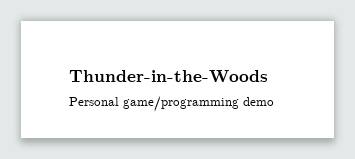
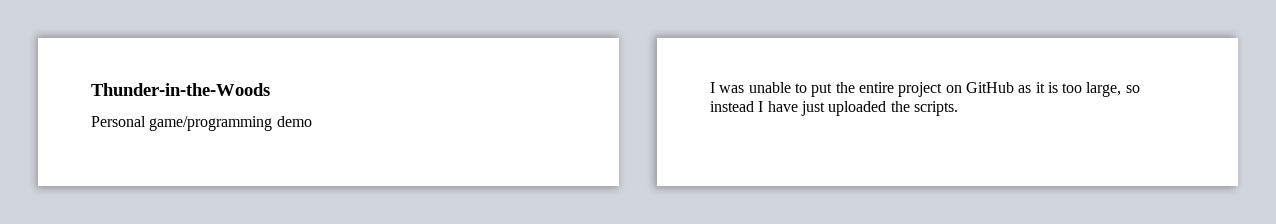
+ I was unable to put the entire project on GitHub as it is too large, so instead I have just uploaded the scripts.

